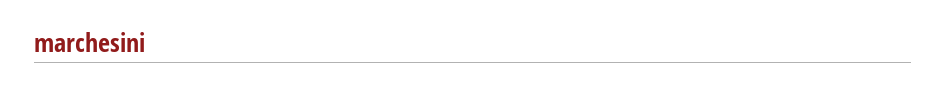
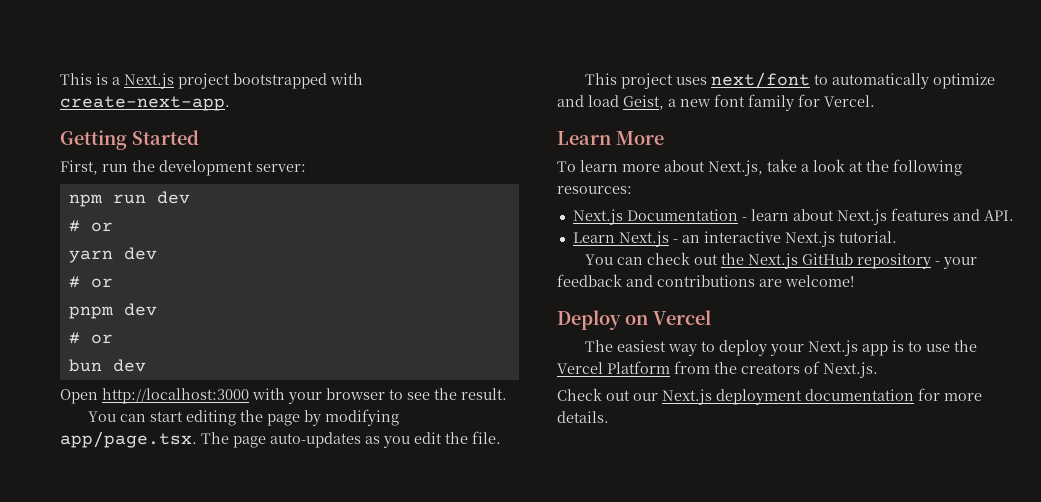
- marchesini
+ This is a Next.js project bootstrapped with create-next-app.
+ Getting Started
+ First, run the development server:
+ npm run dev
+ # or
+ yarn dev
+ # or
+ pnpm dev
+ # or
+ bun dev
+ Open http://localhost:3000 with your browser to see the result.
+ You can start editing the page by modifying app/page.tsx. The page auto-updates as you edit the file.
+ This project uses next/font to automatically optimize and load Geist, a new font family for Vercel.
+ Learn More
+ To learn more about Next.js, take a look at the following resources:
+ Next.js Documentation - learn about Next.js features and API.
+ Learn Next.js - an interactive Next.js tutorial.
+ You can check out the Next.js GitHub repository - your feedback and contributions are welcome!
+ Deploy on Vercel
+ The easiest way to deploy your Next.js app is to use the Vercel Platform from the creators of Next.js.
+ Check out our Next.js deployment documentation for more details.

